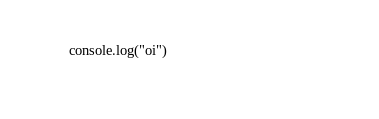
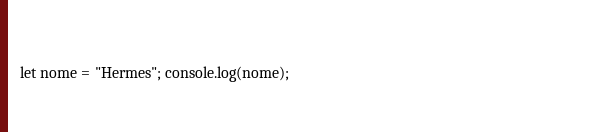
- console.log("oi")
+ let nome = "Hermes"; console.log(nome);

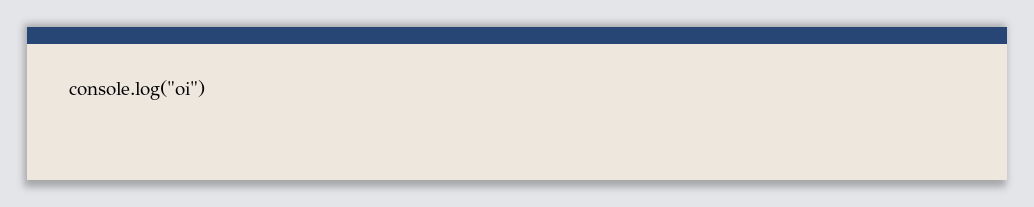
- let nome = "Hermes"; console.log(nome);
+ console.log("oi")

